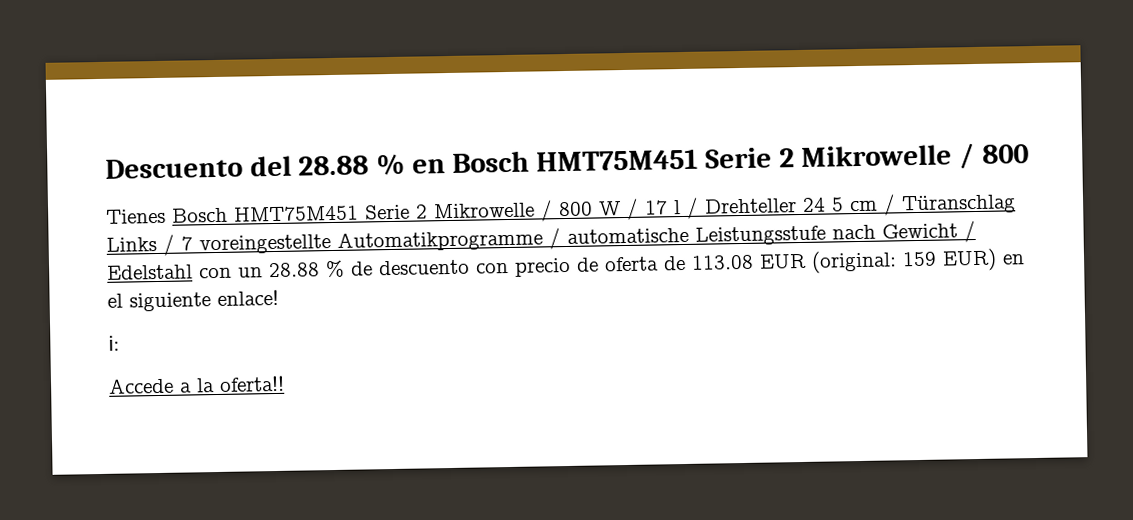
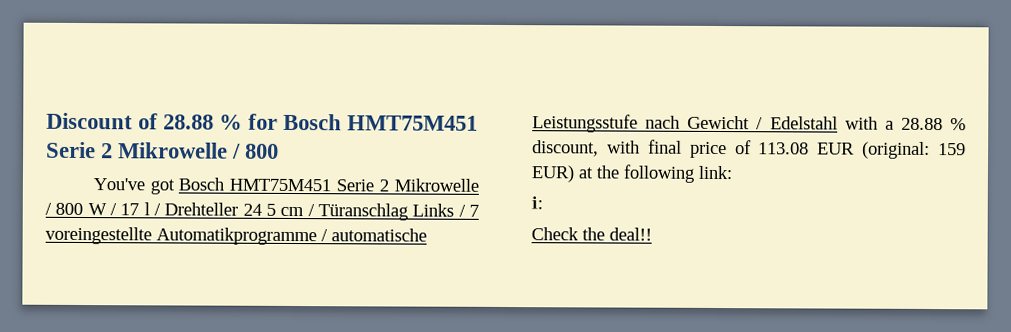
- Descuento del 28.88 % en Bosch HMT75M451 Serie 2 Mikrowelle / 800
+ Discount of 28.88 % for Bosch HMT75M451 Serie 2 Mikrowelle / 800
- Tienes Bosch HMT75M451 Serie 2 Mikrowelle / 800 W / 17 l / Drehteller 24 5 cm / Türanschlag Links / 7 voreingestellte Automatikprogramme / automatische Leistungsstufe nach Gewicht / Edelstahl con un 28.88 % de descuento con precio de oferta de 113.08 EUR (original: 159 EUR) en el siguiente enlace!
+ You've got Bosch HMT75M451 Serie 2 Mikrowelle / 800 W / 17 l / Drehteller 24 5 cm / Türanschlag Links / 7 voreingestellte Automatikprogramme / automatische Leistungsstufe nach Gewicht / Edelstahl with a 28.88 % discount, with final price of 113.08 EUR (original: 159 EUR) at the following link:
  ℹ:
- Accede a la oferta!!
+ Check the deal!!

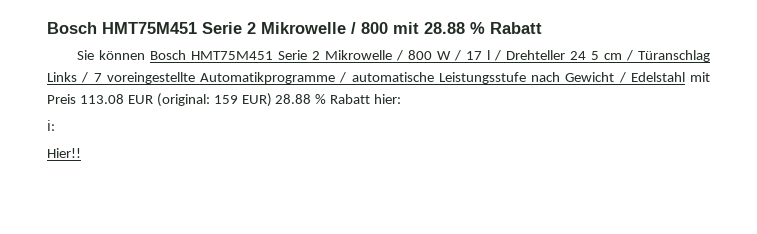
- Discount of 28.88 % for Bosch HMT75M451 Serie 2 Mikrowelle / 800
- You've got Bosch HMT75M451 Serie 2 Mikrowelle / 800 W / 17 l / Drehteller 24 5 cm / Türanschlag Links / 7 voreingestellte Automatikprogramme / automatische Leistungsstufe nach Gewicht / Edelstahl with a 28.88 % discount, with final price of 113.08 EUR (original: 159 EUR) at the following link:
+ Bosch HMT75M451 Serie 2 Mikrowelle / 800 mit 28.88 % Rabatt
+ Sie können Bosch HMT75M451 Serie 2 Mikrowelle / 800 W / 17 l / Drehteller 24 5 cm / Türanschlag Links / 7 voreingestellte Automatikprogramme / automatische Leistungsstufe nach Gewicht / Edelstahl mit Preis 113.08 EUR (original: 159 EUR) 28.88 % Rabatt hier:
  ℹ:
- Check the deal!!
+ Hier!!

